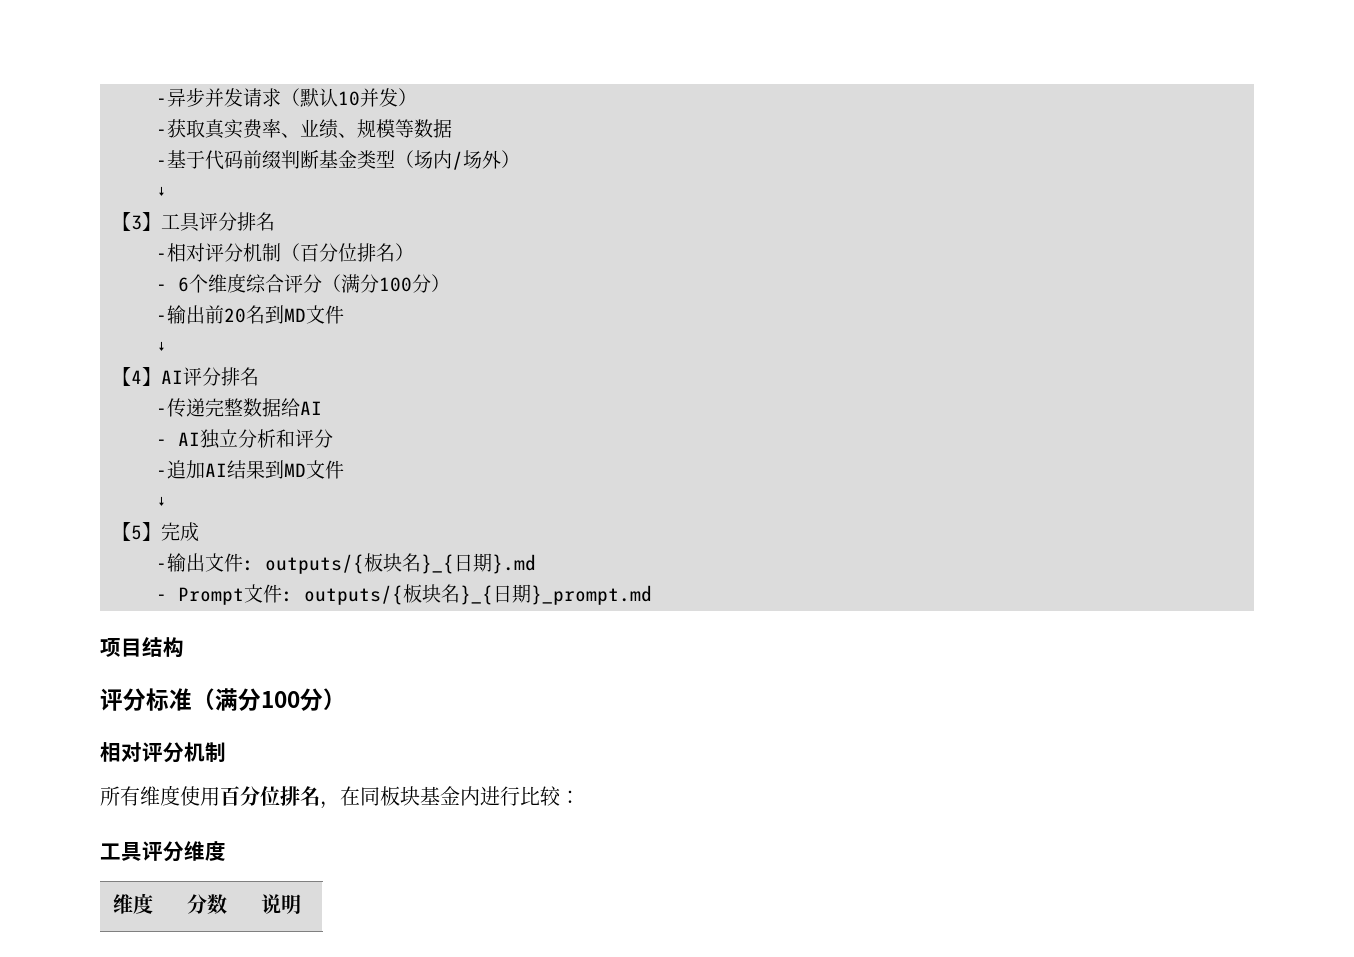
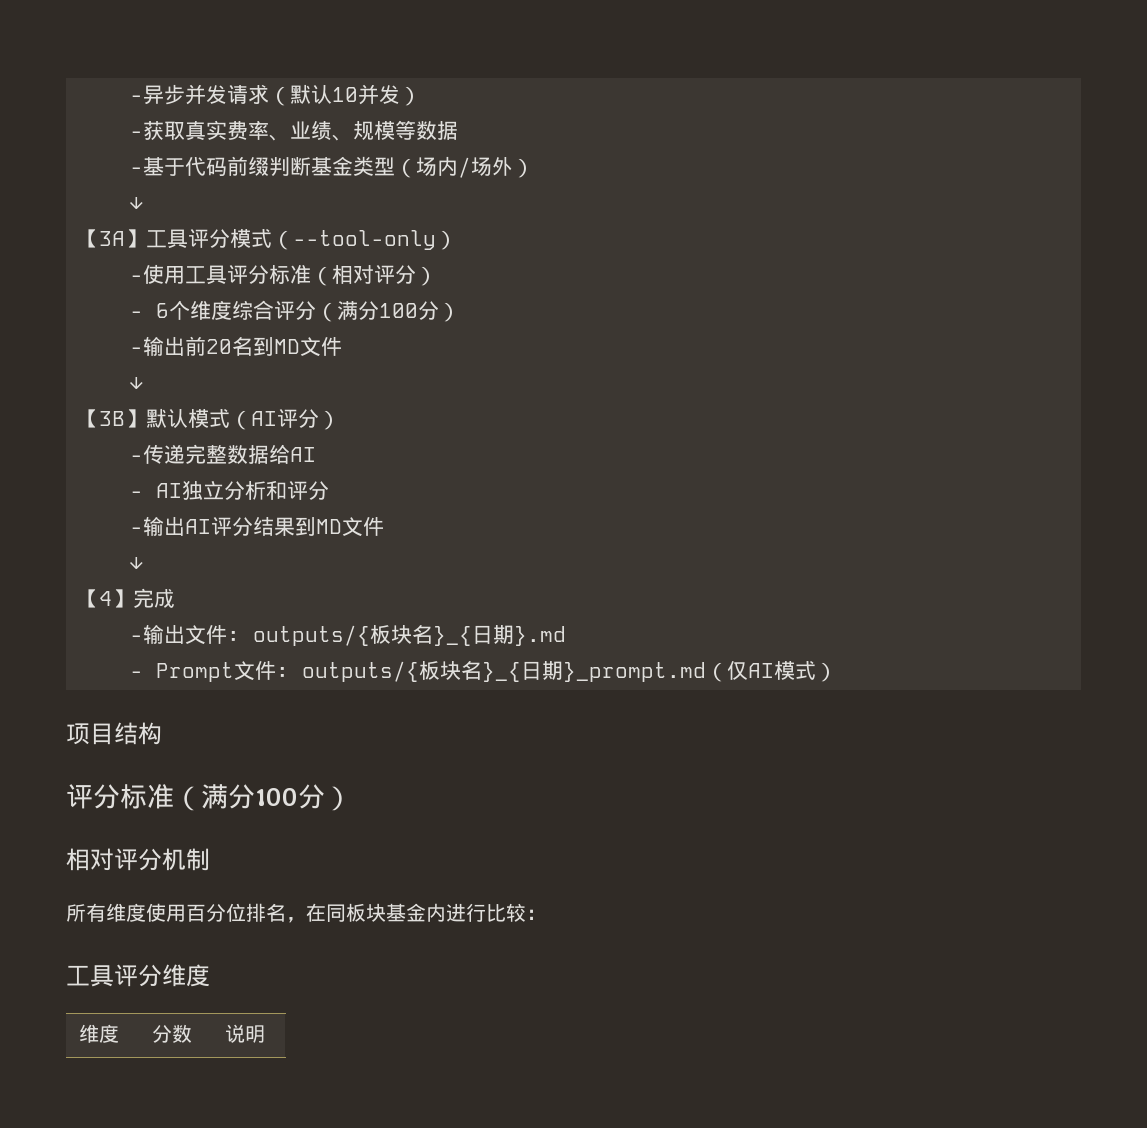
- 【3】工具评分排名
- -相对评分机制（百分位排名）
+ 【3A】工具评分模式（--tool-only）
+ -使用工具评分标准（相对评分）
- 【4】AI评分排名
+ 【3B】默认模式（AI评分）
- -追加AI结果到MD文件
+ -输出AI评分结果到MD文件
- 【5】完成
+ 【4】完成
- - Prompt文件: outputs/{板块名}_{日期}_prompt.md
+ - Prompt文件: outputs/{板块名}_{日期}_prompt.md（仅AI模式）

